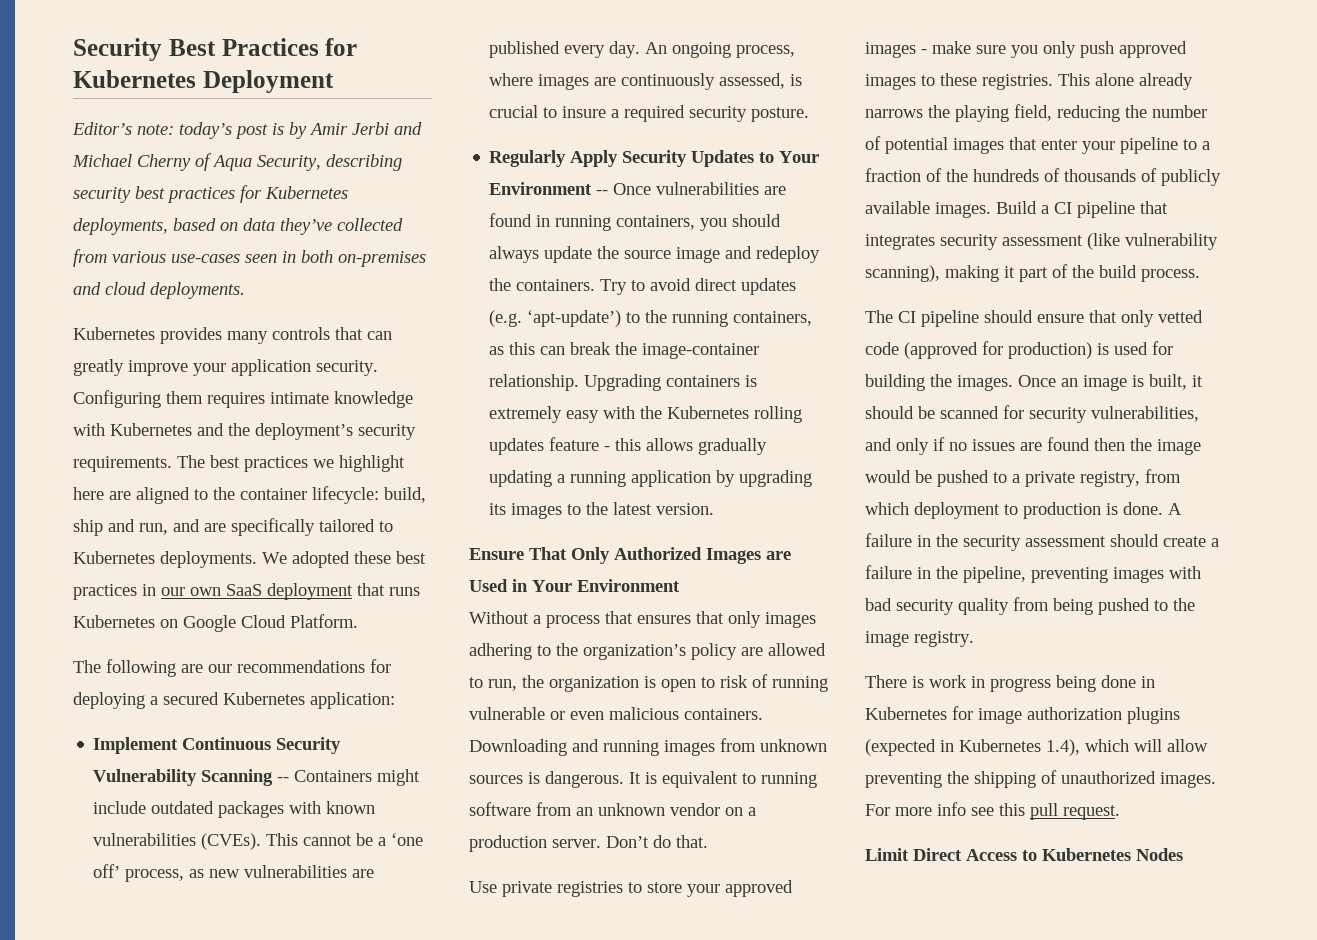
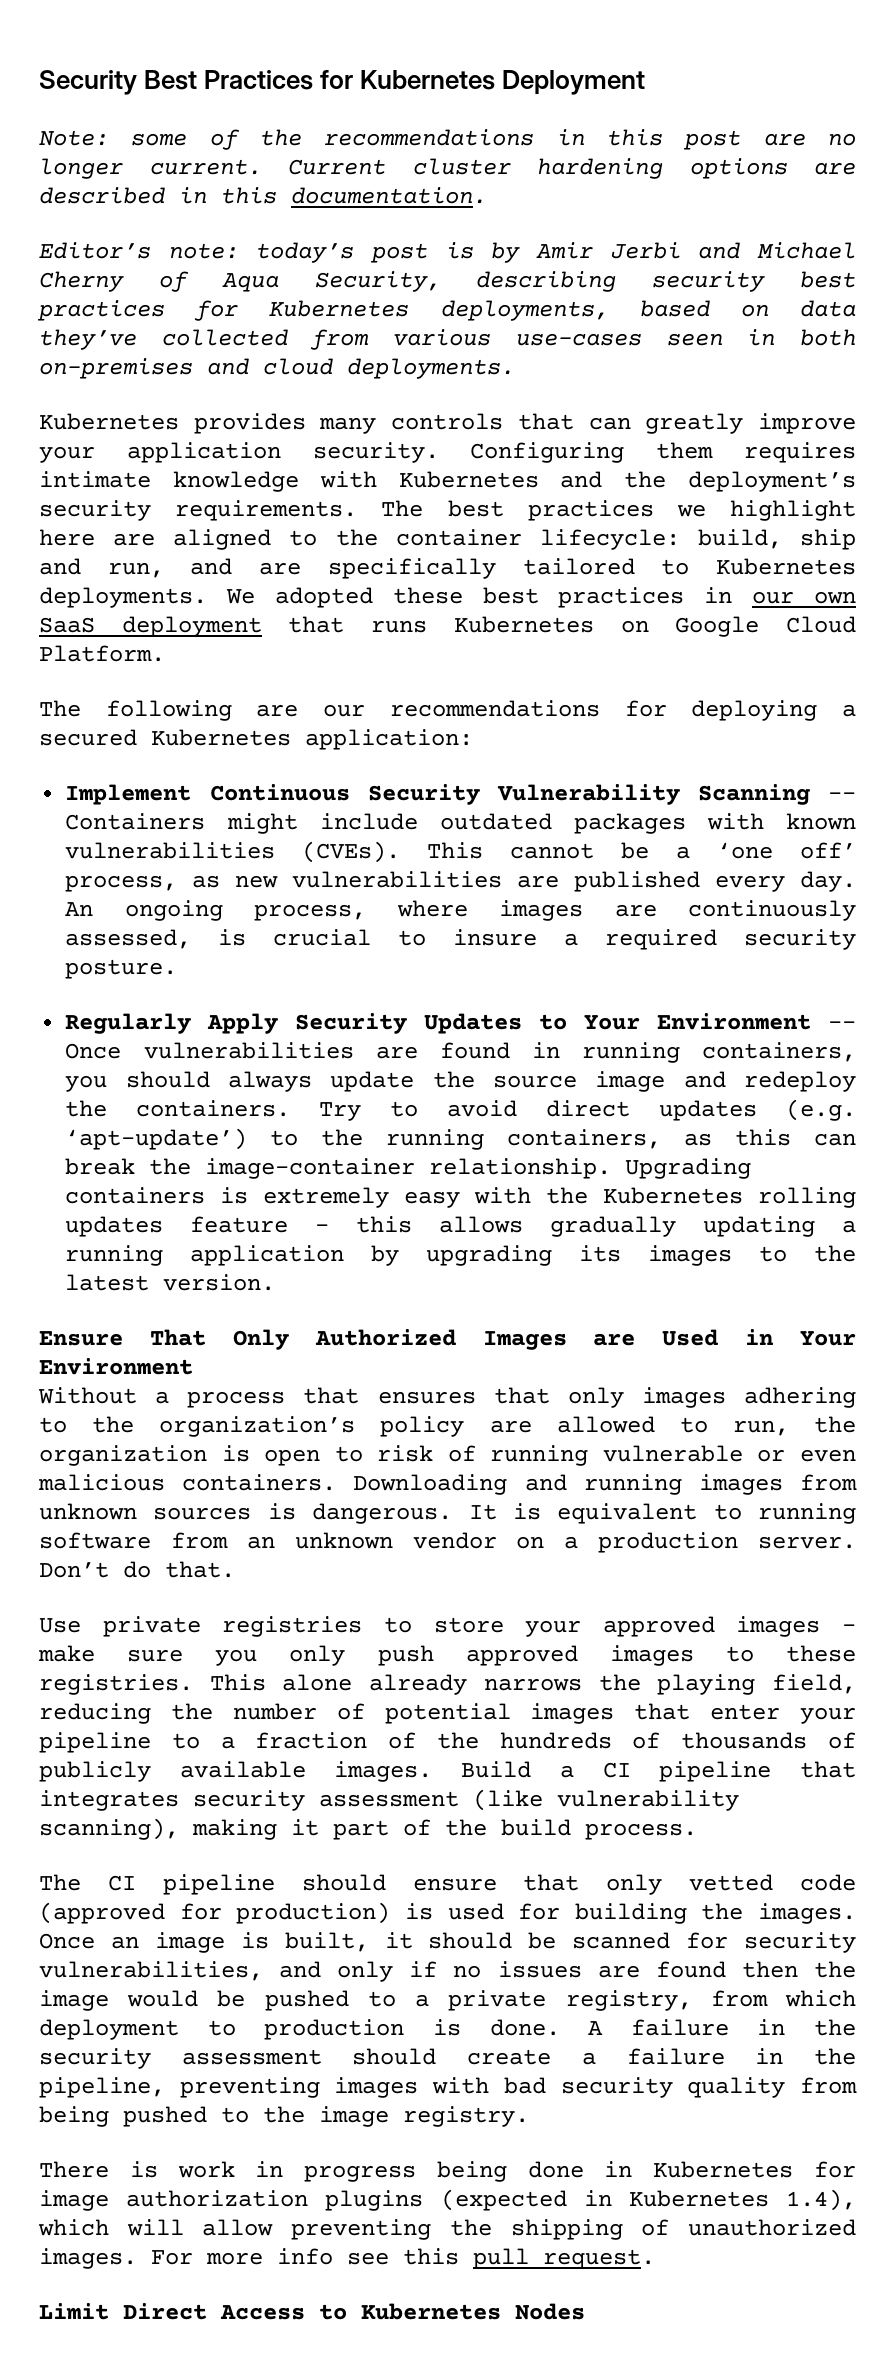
+ Note: some of the recommendations in this post are no longer current. Current cluster hardening options are described in this documentation.

